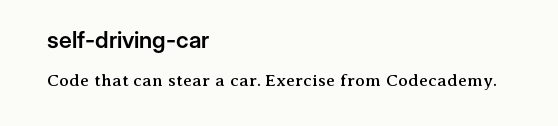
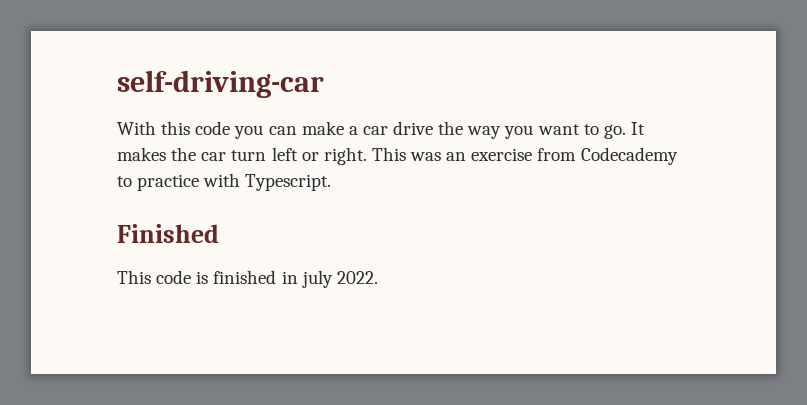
- Code that can stear a car. Exercise from Codecademy.
+ With this code you can make a car drive the way you want to go. It makes the car turn left or right. This was an exercise from Codecademy to practice with Typescript.
+ Finished
+ This code is finished in july 2022.

